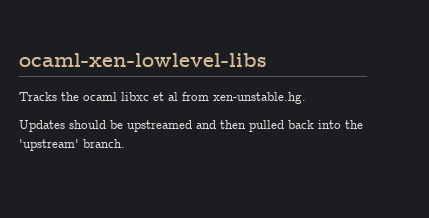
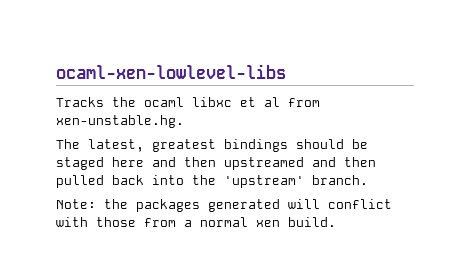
- Updates should be upstreamed and then pulled back into the 'upstream' branch.
+ The latest, greatest bindings should be staged here and then upstreamed and then pulled back into the 'upstream' branch.
+ Note: the packages generated will conflict with those from a normal xen build.

